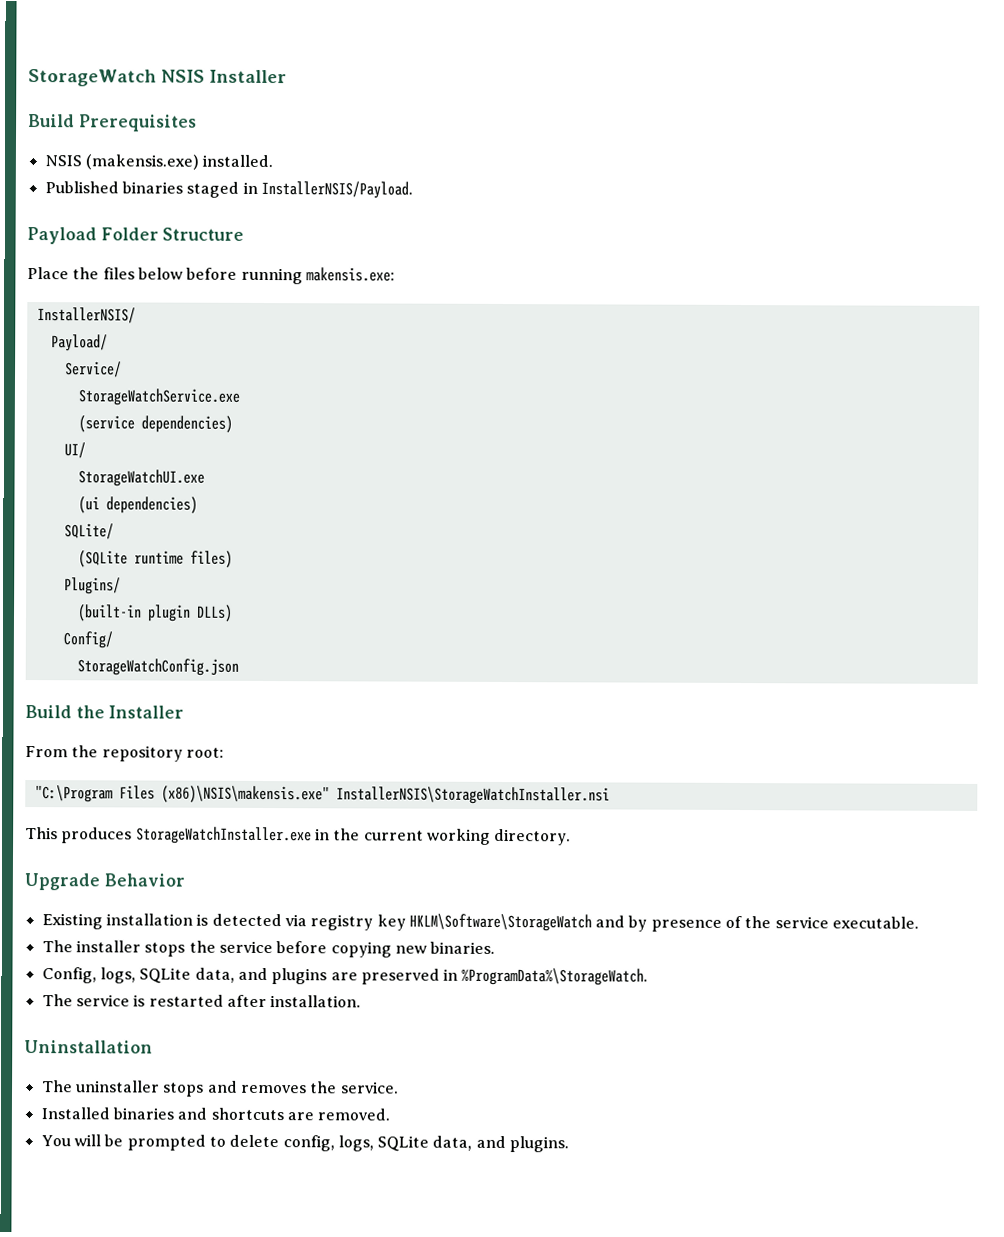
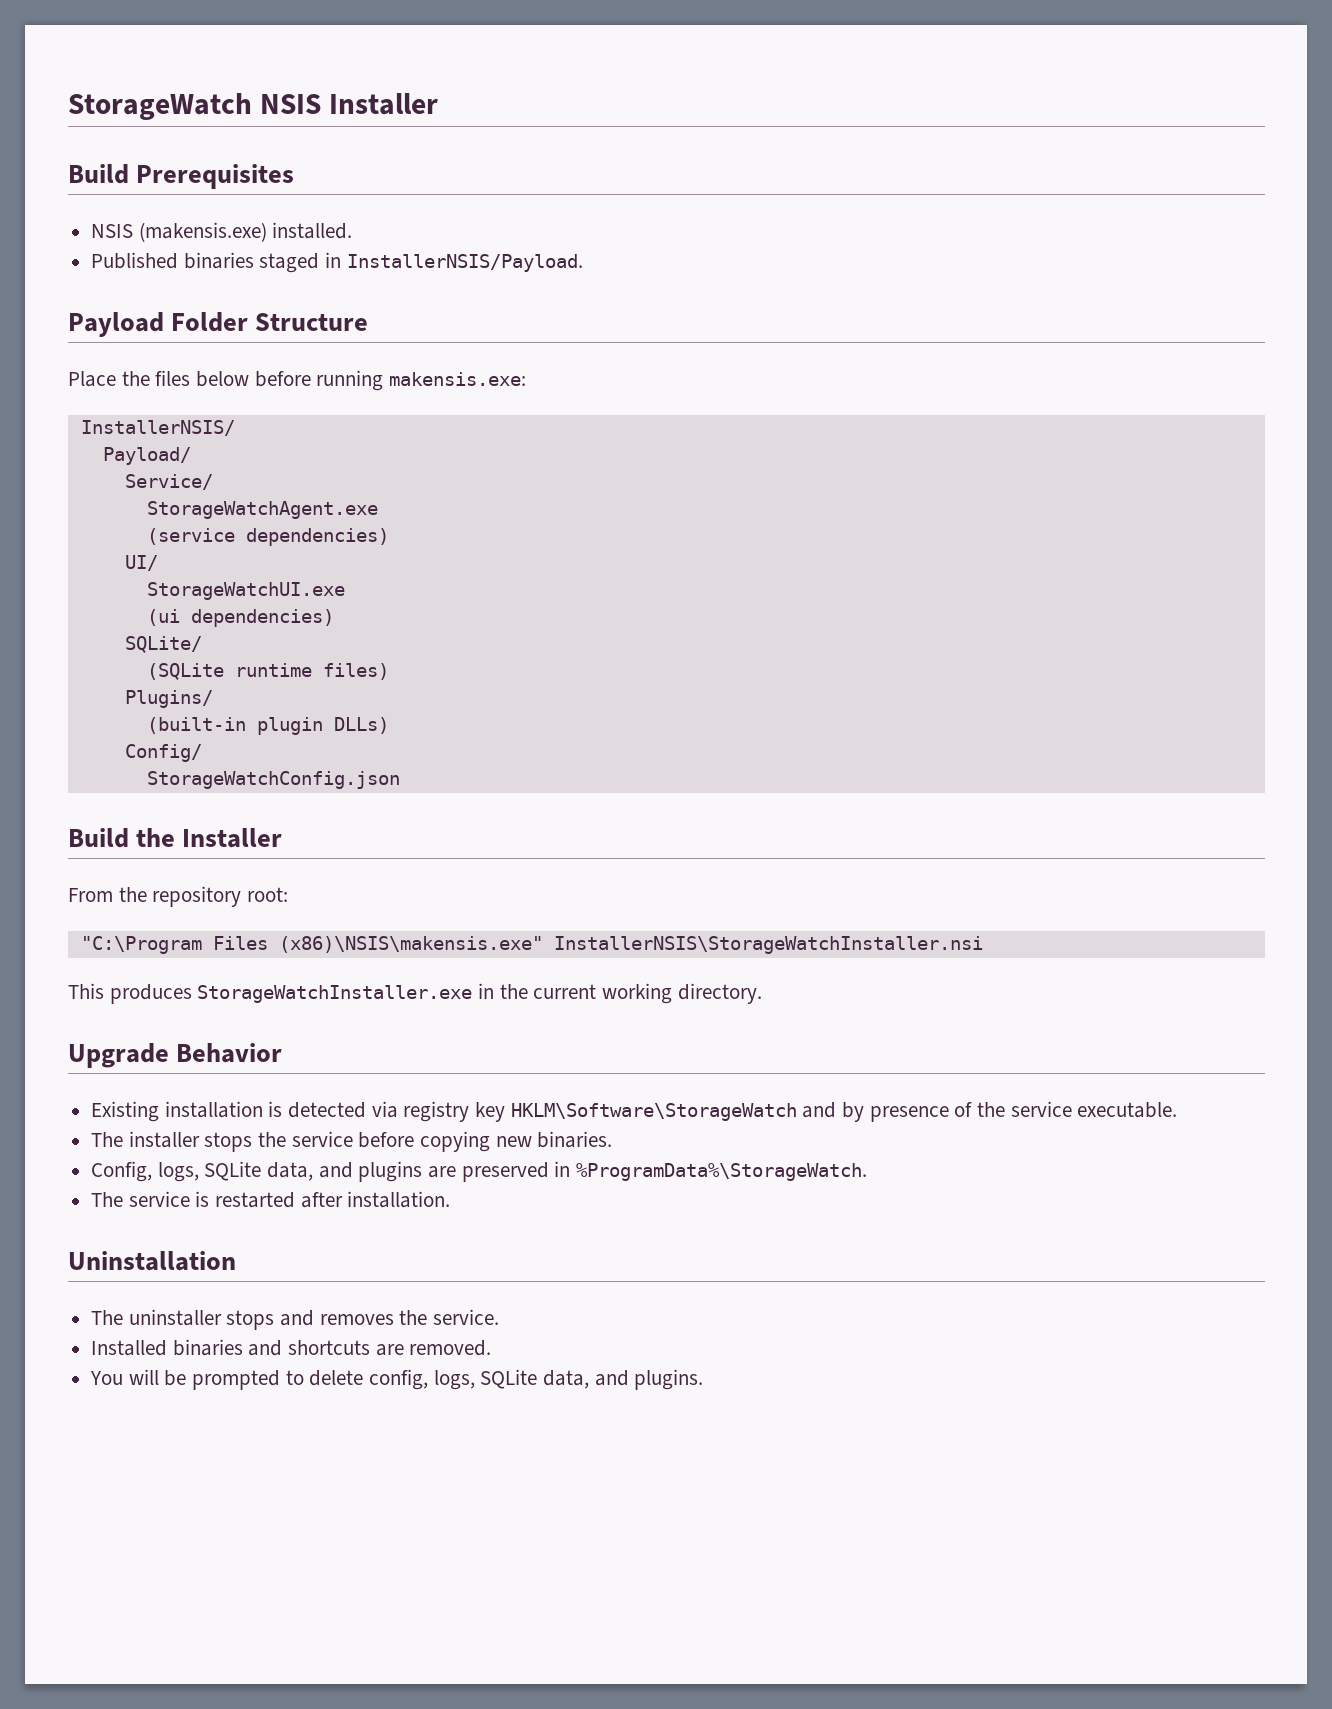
- StorageWatchService.exe
+ StorageWatchAgent.exe

